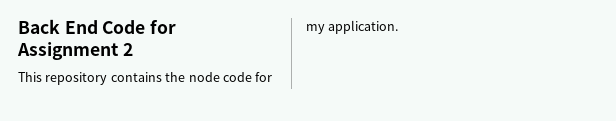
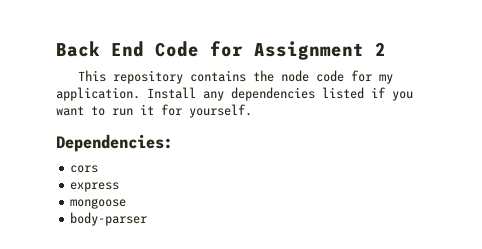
+ Install any dependencies listed if you want to run it for yourself.
+ Dependencies:
+ cors
+ express
+ mongoose
+ body-parser

